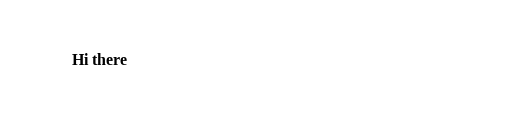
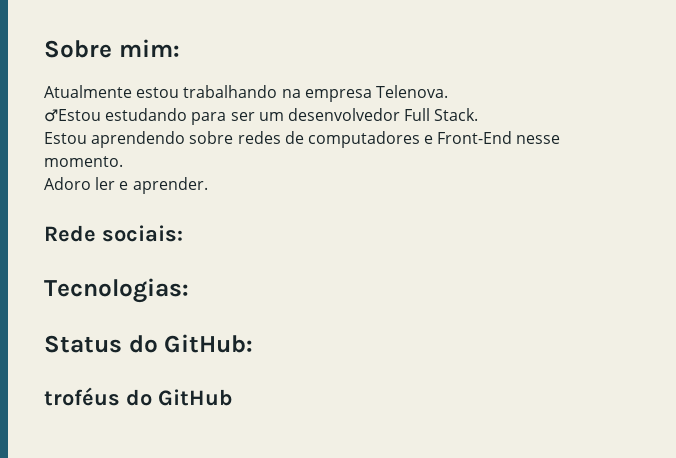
- Hi there
+ Sobre mim:
+ Atualmente estou trabalhando na empresa Telenova.
+ ♂Estou estudando para ser um desenvolvedor Full Stack.
+ Estou aprendendo sobre redes de computadores e Front-End nesse momento.
+ Adoro ler e aprender.
+ Rede sociais:
+ Tecnologias:
+ Status do GitHub:
+ troféus do GitHub

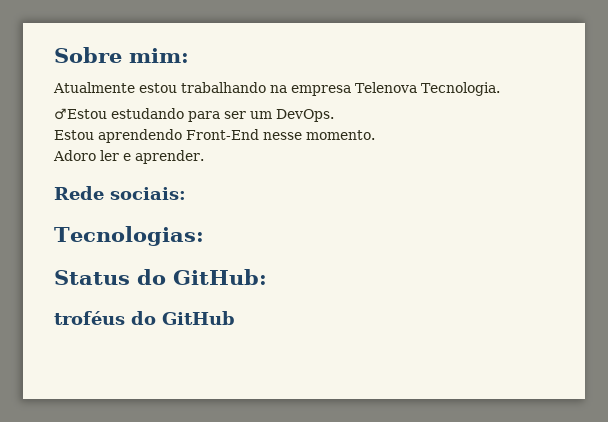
- Atualmente estou trabalhando na empresa Telenova.
+ Atualmente estou trabalhando na empresa Telenova Tecnologia.
- ♂Estou estudando para ser um desenvolvedor Full Stack.
+ ♂Estou estudando para ser um DevOps.
- Estou aprendendo sobre redes de computadores e Front-End nesse momento.
+ Estou aprendendo Front-End nesse momento.

